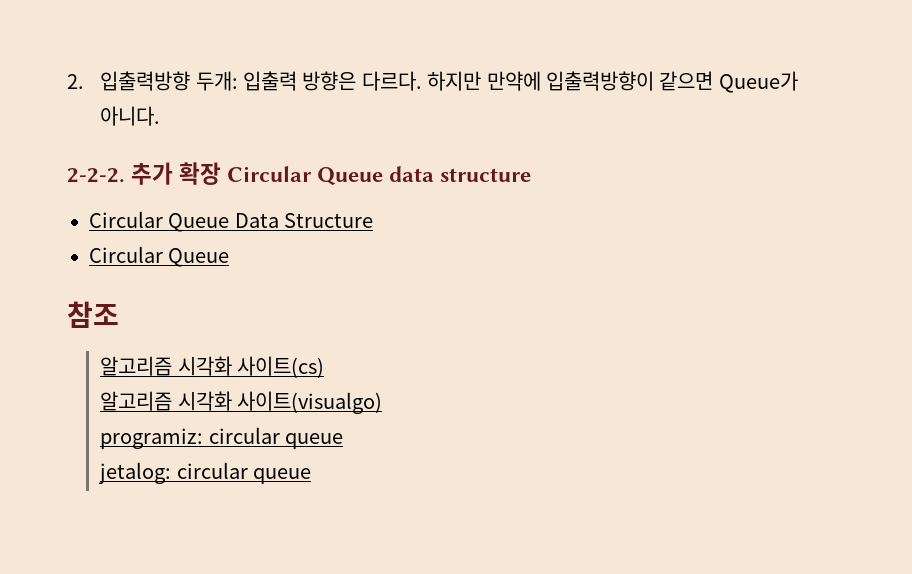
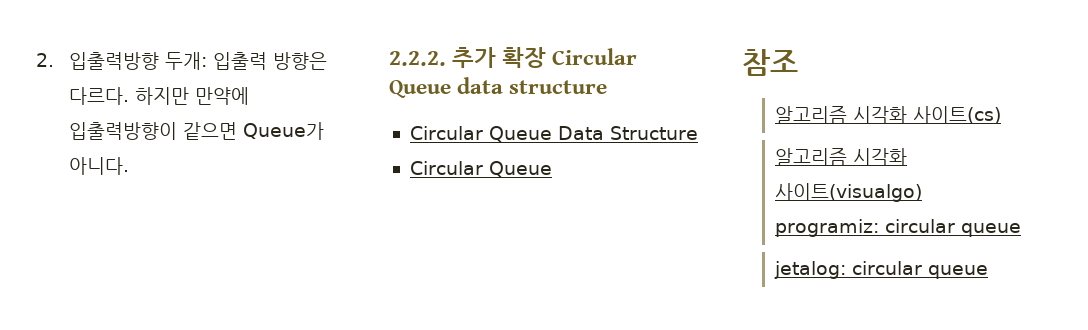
- 2-2-2. 추가 확장 Circular Queue data structure
+ 2.2.2. 추가 확장 Circular Queue data structure

